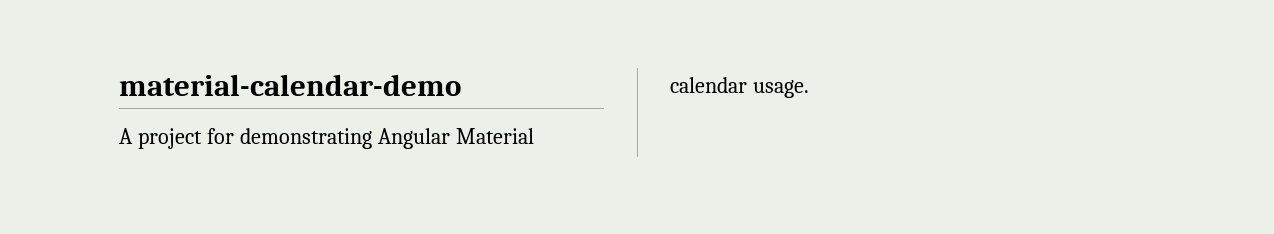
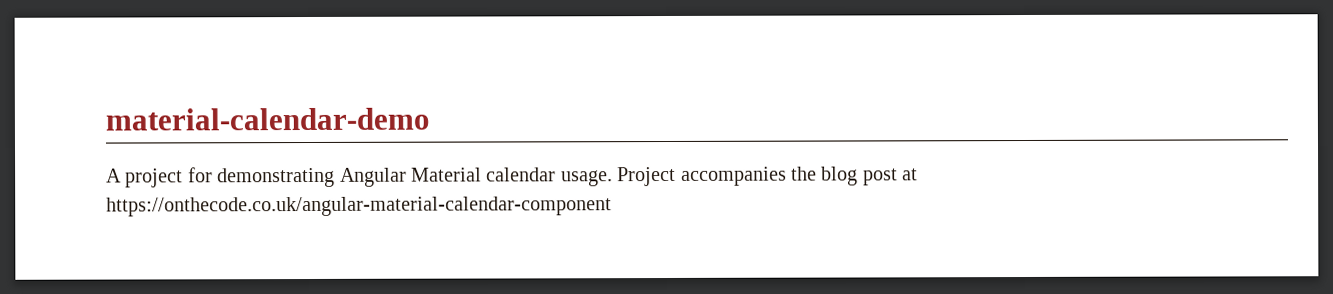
+ Project accompanies the blog post at https://onthecode.co.uk/angular-material-calendar-component

